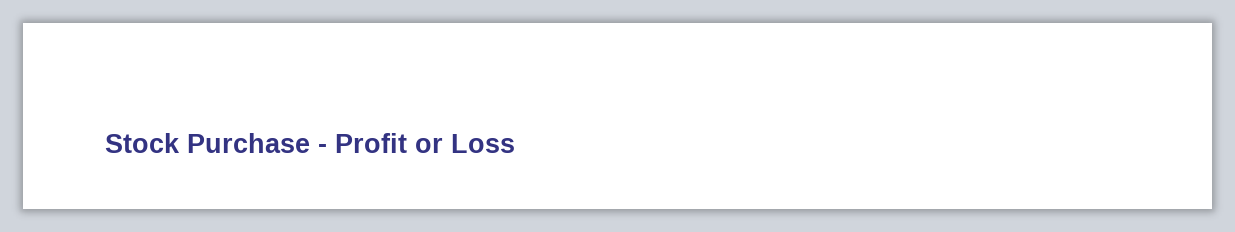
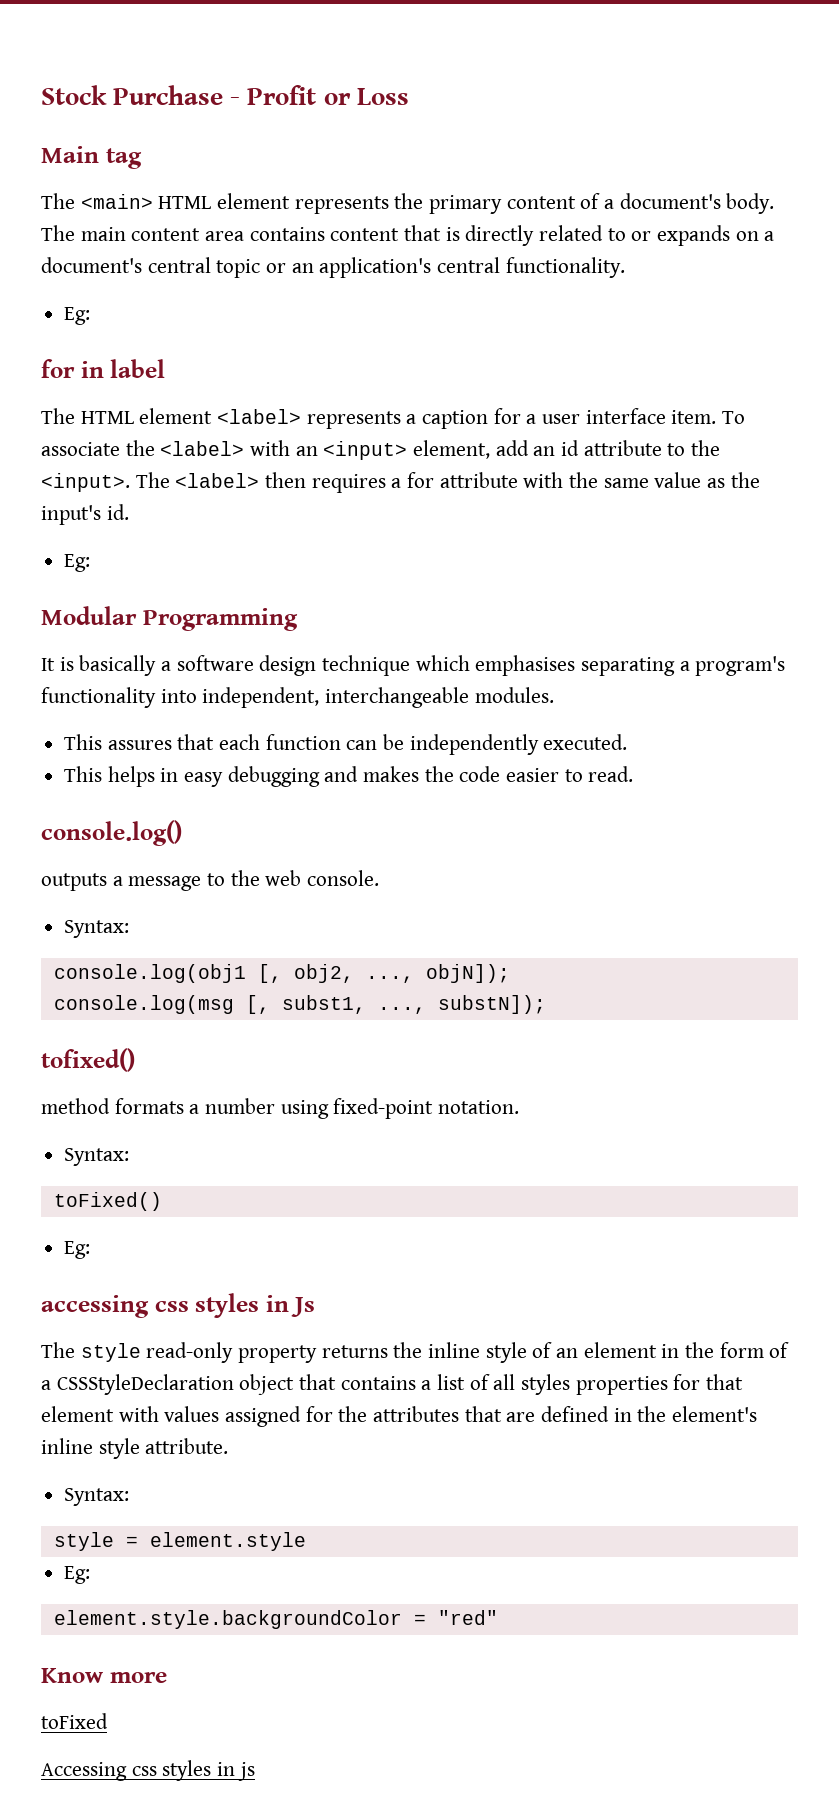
+ Main tag
+ The <main> HTML element represents the primary content of a document's body. The main content area contains content that is directly related to or expands on a document's central topic or an application's central functionality.
+ Eg:
+ for in label
+ The HTML element <label> represents a caption for a user interface item. To associate the <label> with an <input> element, add an id attribute to the <input>. The <label> then requires a for attribute with the same value as the input's id.
+ Eg:
+ Modular Programming
+ It is basically a software design technique which emphasises separating a program's functionality into independent, interchangeable modules.
+ This assures that each function can be independently executed.
+ This helps in easy debugging and makes the code easier to read.
+ console.log()
+ outputs a message to the web console.
+ Syntax:
+ console.log(obj1 [, obj2, ..., objN]);
+ console.log(msg [, subst1, ..., substN]);
+ tofixed()
+ method formats a number using fixed-point notation.
+ Syntax:
+ toFixed()
+ Eg:
+ accessing css styles in Js
+ The style read-only property returns the inline style of an element in the form of a CSSStyleDeclaration object that contains a list of all styles properties for that element with values assigned for the attributes that are defined in the element's inline style attribute.
+ Syntax:
+ style = element.style
+ Eg:
+ element.style.backgroundColor = "red"
+ Know more
+ toFixed
+ Accessing css styles in js

